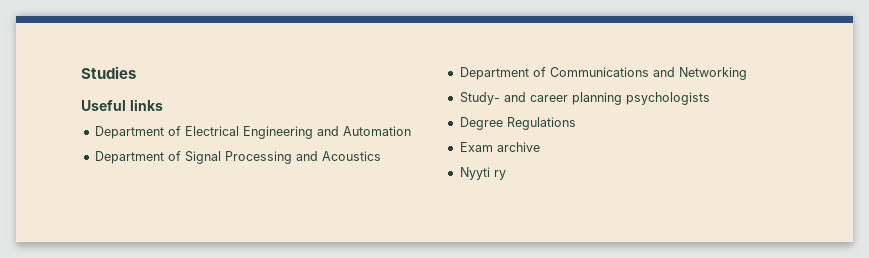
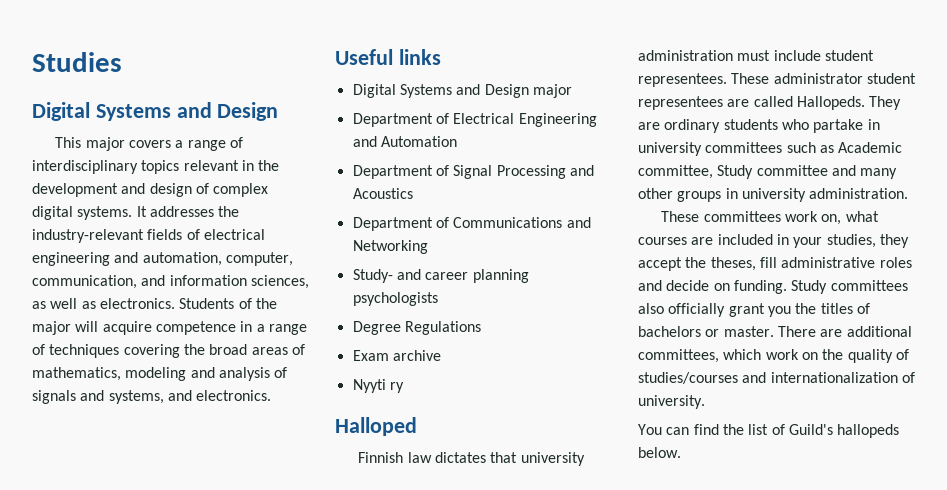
  Studies
+ Digital Systems and Design
+ This major covers a range of interdisciplinary topics relevant in the development and design of complex digital systems. It addresses the industry-relevant fields of electrical engineering and automation, computer, communication, and information sciences, as well as electronics. Students of the major will acquire competence in a range of techniques covering the broad areas of mathematics, modeling and analysis of signals and systems, and electronics.
  Useful links
+ Digital Systems and Design major
+ Halloped
+ Finnish law dictates that university administration must include student representees. These administrator student representees are called Hallopeds. They are ordinary students who partake in university committees such as Academic committee, Study committee and many other groups in university administration.
+ These committees work on, what courses are included in your studies, they accept the theses, fill administrative roles and decide on funding. Study committees also officially grant you the titles of bachelors or master. There are additional committees, which work on the quality of studies/courses and internationalization of university.
+ You can find the list of Guild's hallopeds below.

